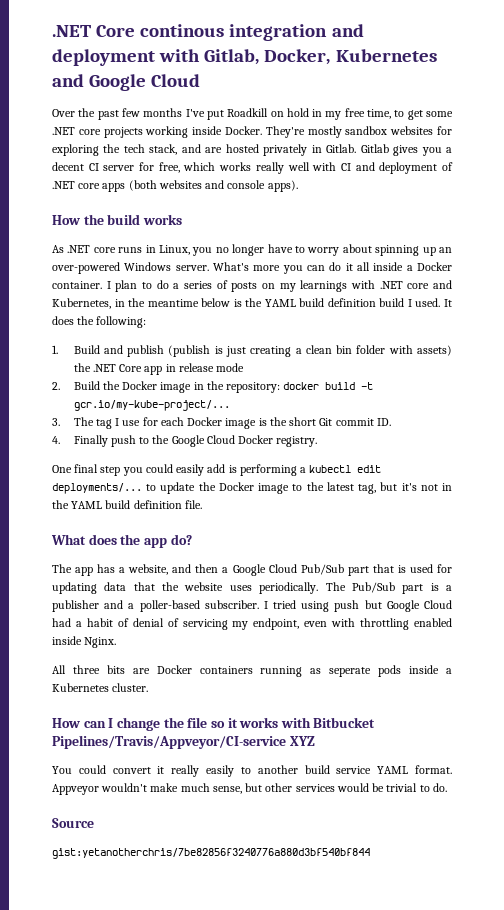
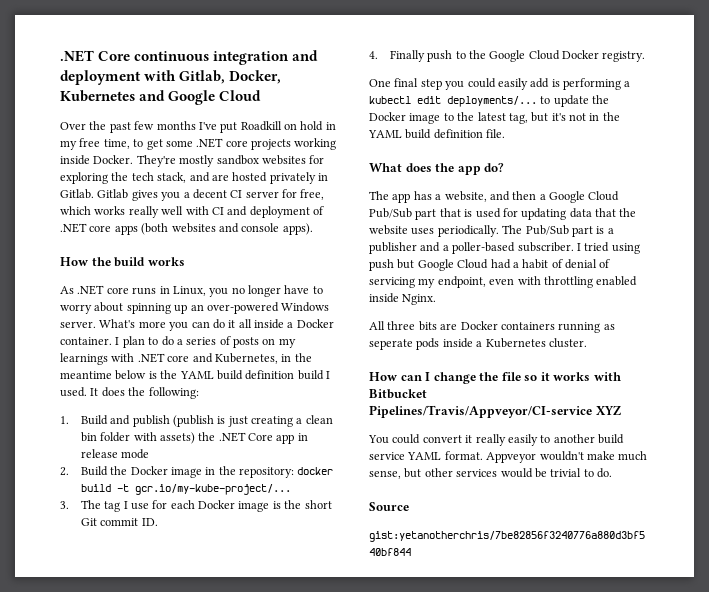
- .NET Core continous integration and deployment with Gitlab, Docker, Kubernetes and Google Cloud
+ .NET Core continuous integration and deployment with Gitlab, Docker, Kubernetes and Google Cloud

